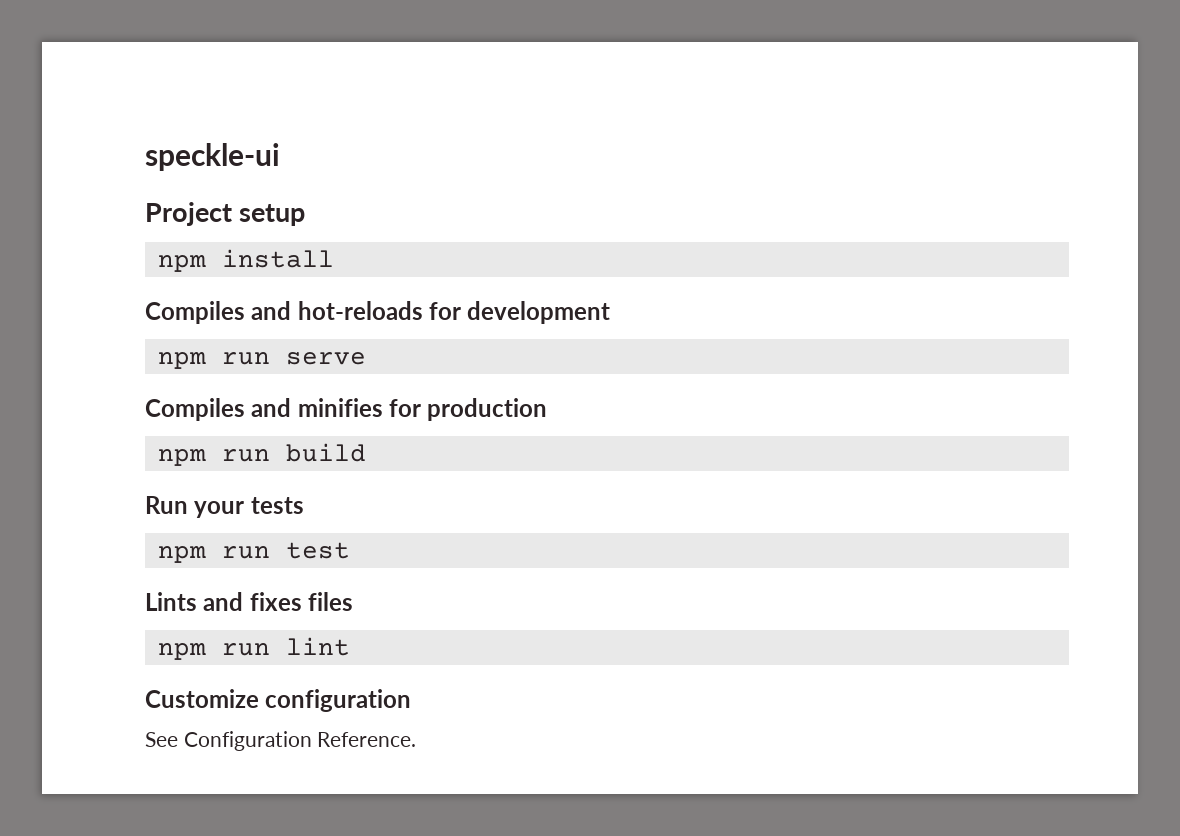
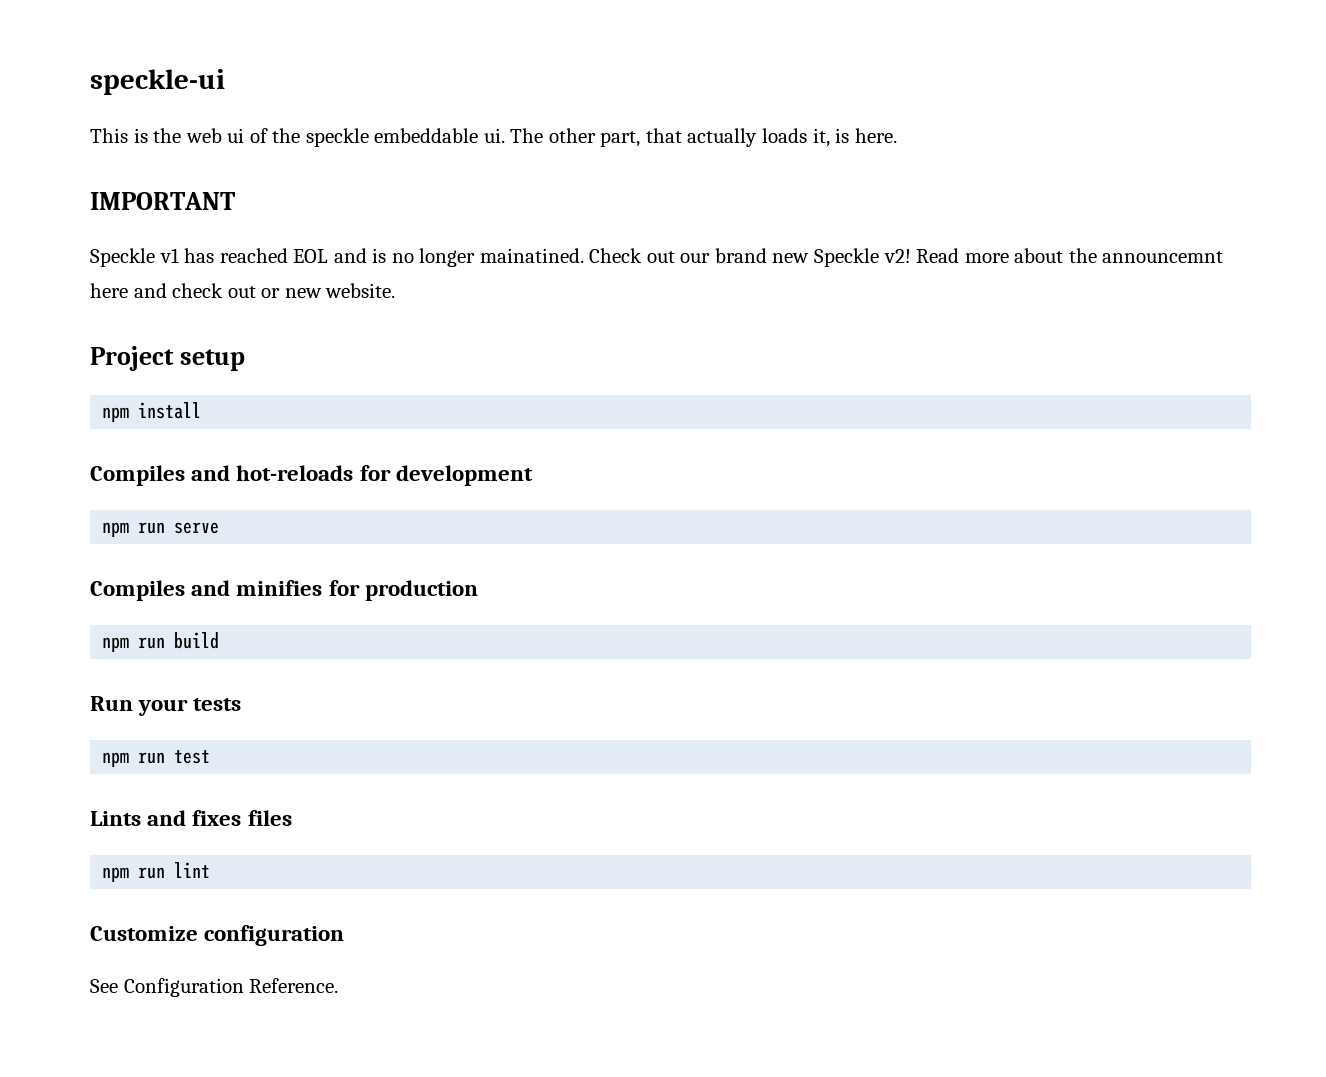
+ This is the web ui of the speckle embeddable ui. The other part, that actually loads it, is here.
+ IMPORTANT
+ Speckle v1 has reached EOL and is no longer mainatined. Check out our brand new Speckle v2! Read more about the announcemnt here and check out or new website.

